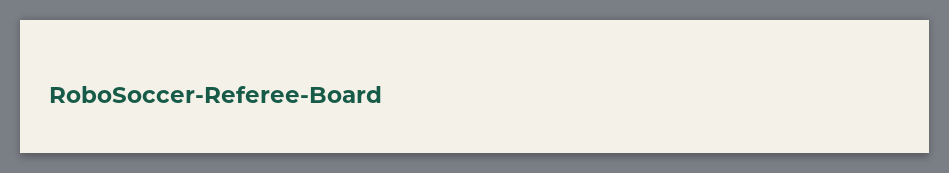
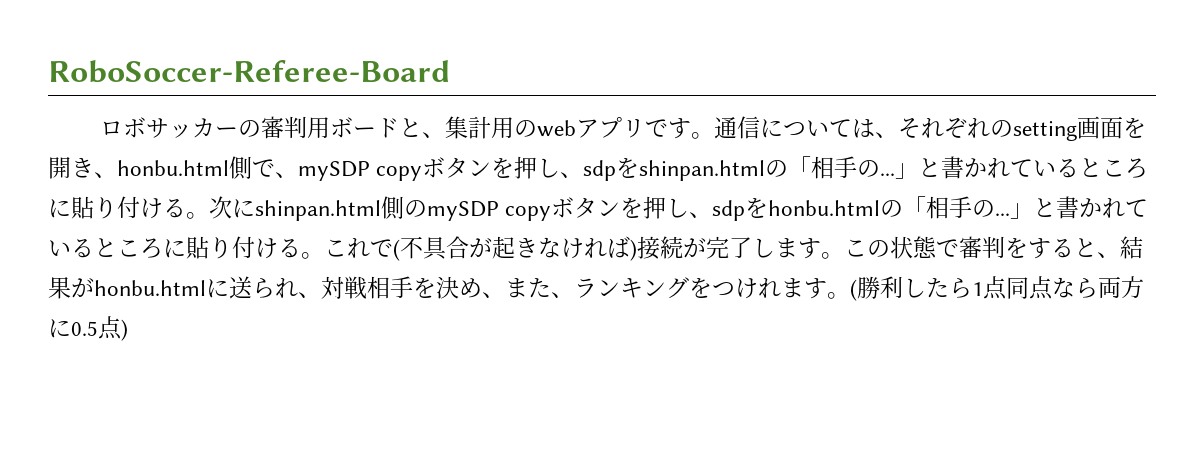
+ ロボサッカーの審判用ボードと、集計用のwebアプリです。通信については、それぞれのsetting画面を開き、honbu.html側で、mySDP copyボタンを押し、sdpをshinpan.htmlの「相手の...」と書かれているところに貼り付ける。次にshinpan.html側のmySDP copyボタンを押し、sdpをhonbu.htmlの「相手の...」と書かれているところに貼り付ける。これで(不具合が起きなければ)接続が完了します。この状態で審判をすると、結果がhonbu.htmlに送られ、対戦相手を決め、また、ランキングをつけれます。(勝利したら1点同点なら両方に0.5点)

